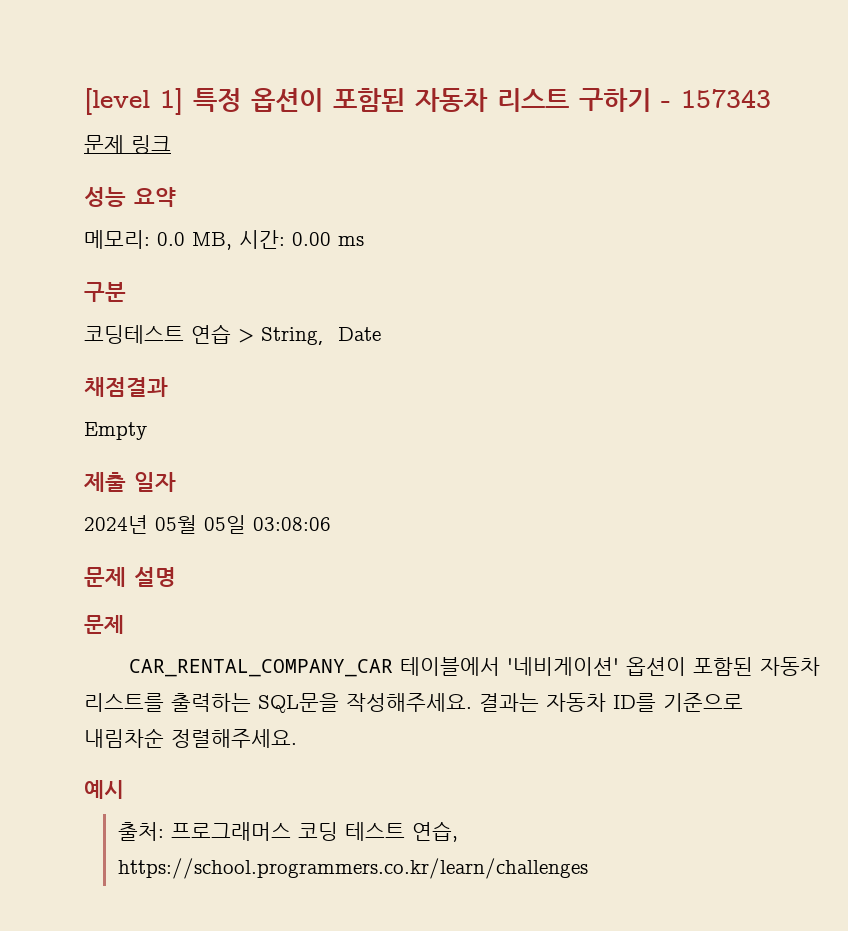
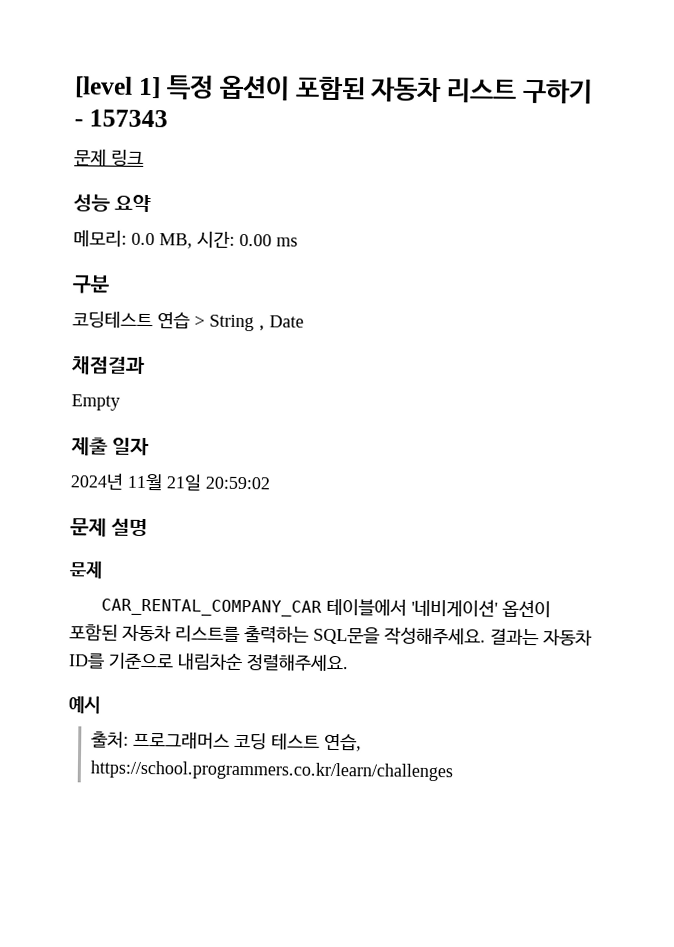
- 2024년 05월 05일 03:08:06
+ 2024년 11월 21일 20:59:02

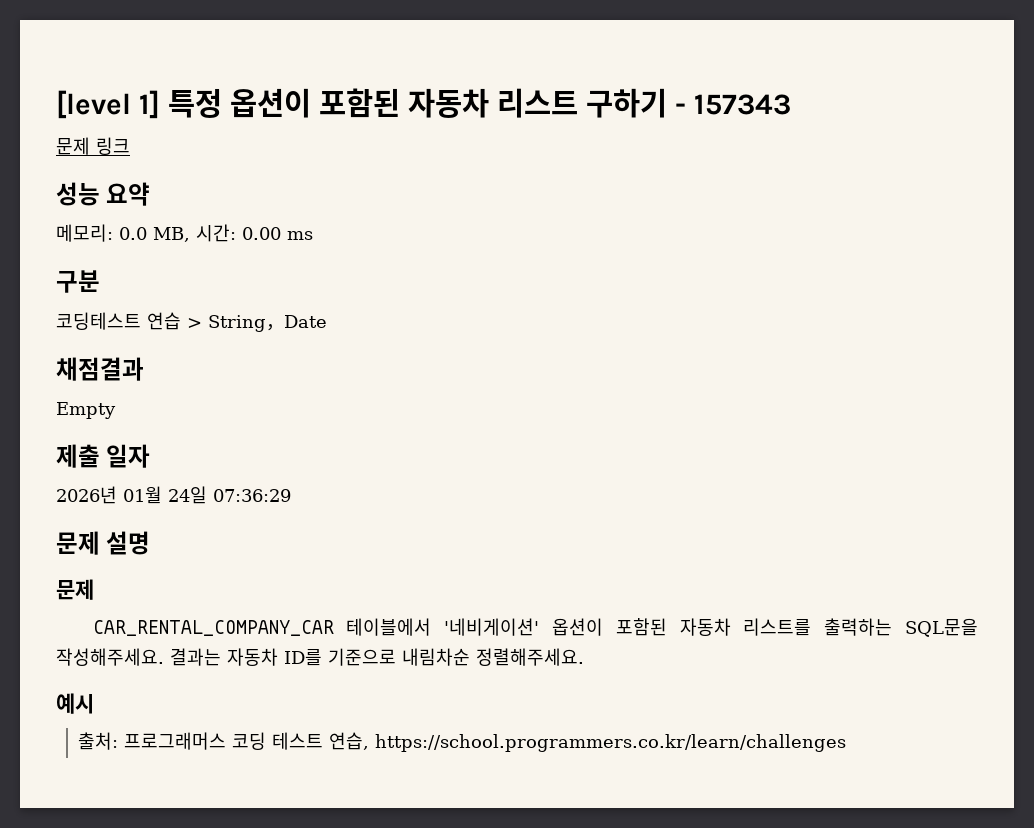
- 2024년 11월 21일 20:59:02
+ 2026년 01월 24일 07:36:29

